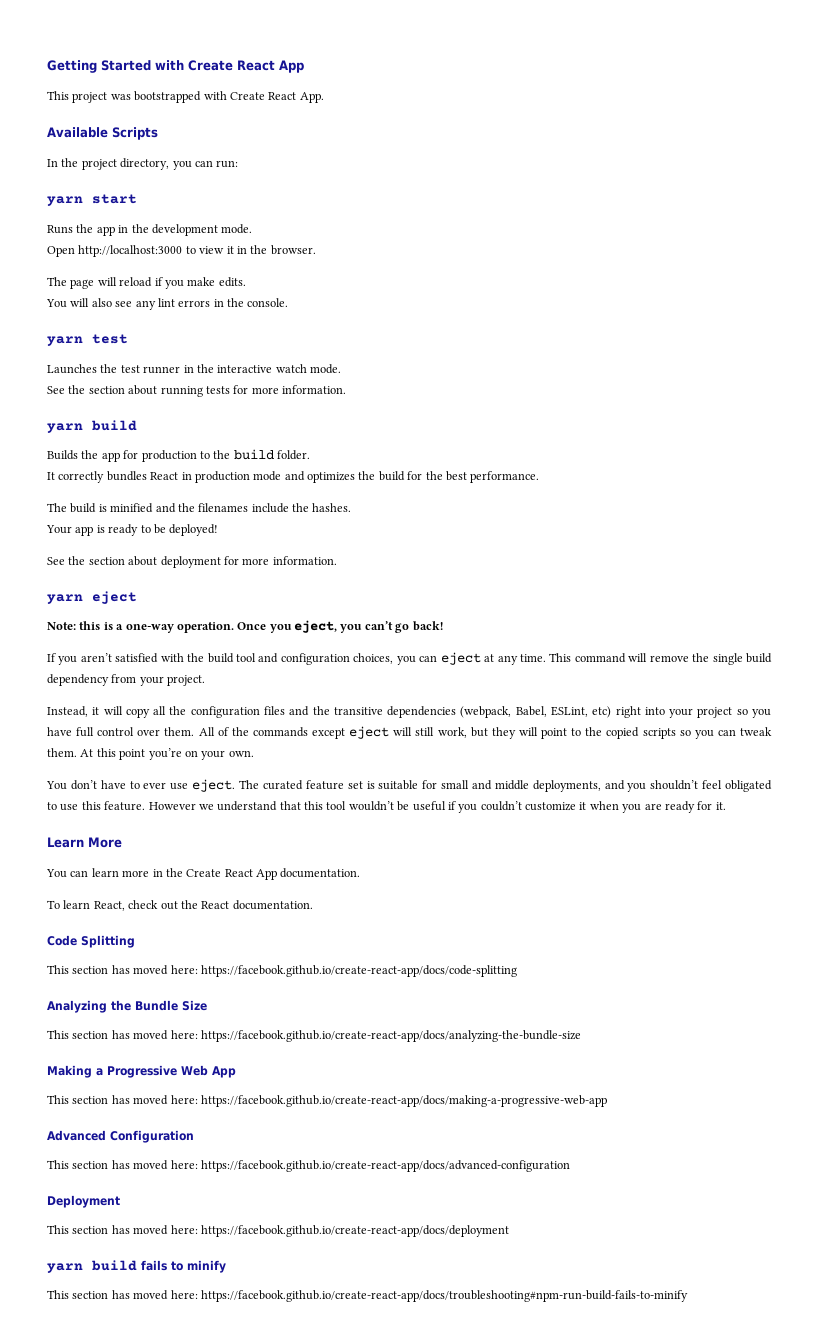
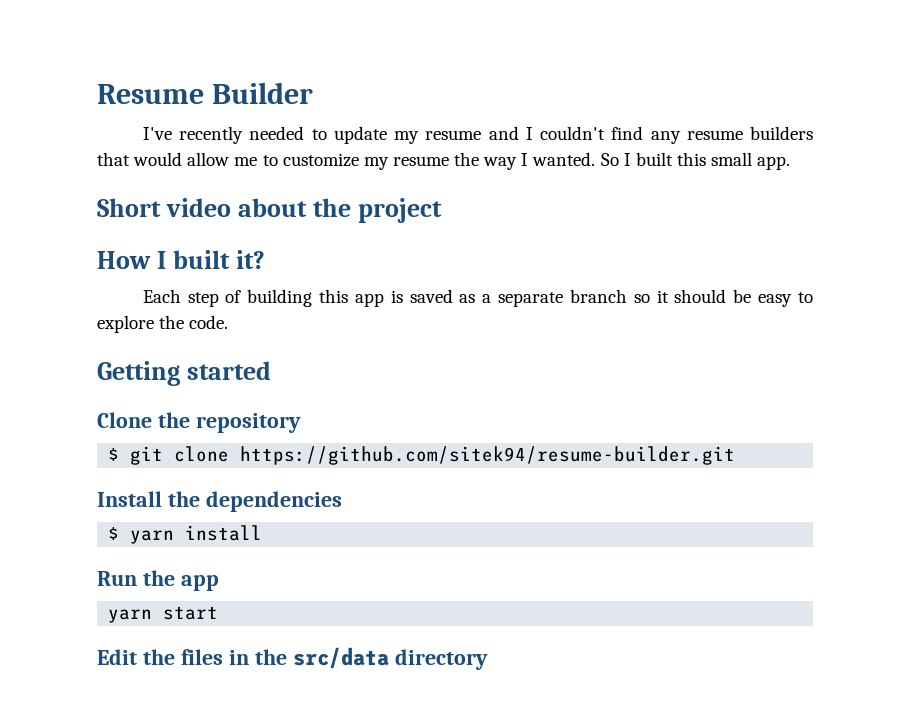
- Getting Started with Create React App
- This project was bootstrapped with Create React App.
- Available Scripts
- In the project directory, you can run:
+ Resume Builder
+ I've recently needed to update my resume and I couldn't find any resume builders that would allow me to customize my resume the way I wanted. So I built this small app.
+ Short video about the project
+ How I built it?
+ Each step of building this app is saved as a separate branch so it should be easy to explore the code.
+ Getting started
+ Clone the repository
+ $ git clone https://github.com/sitek94/resume-builder.git
+ Install the dependencies
+ $ yarn install
+ Run the app
  yarn start
- Runs the app in the development mode.
- Open http://localhost:3000 to view it in the browser.
- The page will reload if you make edits.
- You will also see any lint errors in the console.
- yarn test
- Launches the test runner in the interactive watch mode.
- See the section about running tests for more information.
- yarn build
- Builds the app for production to the build folder.
- It correctly bundles React in production mode and optimizes the build for the best performance.
- The build is minified and the filenames include the hashes.
- Your app is ready to be deployed!
- See the section about deployment for more information.
- yarn eject
- Note: this is a one-way operation. Once you eject, you can’t go back!
- If you aren’t satisfied with the build tool and configuration choices, you can eject at any time. This command will remove the single build dependency from your project.
- Instead, it will copy all the configuration files and the transitive dependencies (webpack, Babel, ESLint, etc) right into your project so you have full control over them. All of the commands except eject will still work, but they will point to the copied scripts so you can tweak them. At this point you’re on your own.
- You don’t have to ever use eject. The curated feature set is suitable for small and middle deployments, and you shouldn’t feel obligated to use this feature. However we understand that this tool wouldn’t be useful if you couldn’t customize it when you are ready for it.
- Learn More
- You can learn more in the Create React App documentation.
- To learn React, check out the React documentation.
- Code Splitting
- This section has moved here: https://facebook.github.io/create-react-app/docs/code-splitting
- Analyzing the Bundle Size
- This section has moved here: https://facebook.github.io/create-react-app/docs/analyzing-the-bundle-size
- Making a Progressive Web App
- This section has moved here: https://facebook.github.io/create-react-app/docs/making-a-progressive-web-app
- Advanced Configuration
- This section has moved here: https://facebook.github.io/create-react-app/docs/advanced-configuration
- Deployment
- This section has moved here: https://facebook.github.io/create-react-app/docs/deployment
- yarn build fails to minify
- This section has moved here: https://facebook.github.io/create-react-app/docs/troubleshooting#npm-run-build-fails-to-minify
+ Edit the files in the src/data directory

